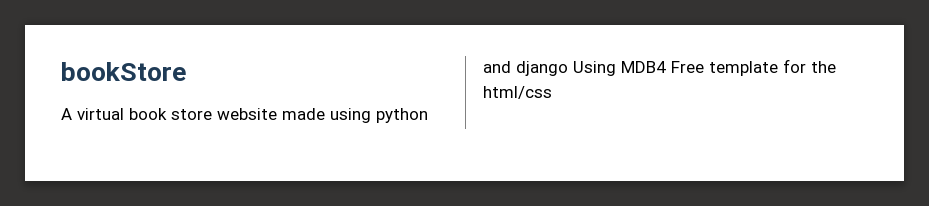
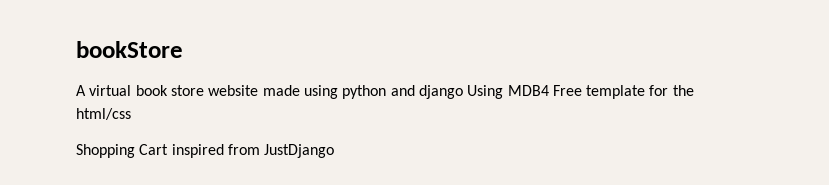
+ Shopping Cart inspired from JustDjango

